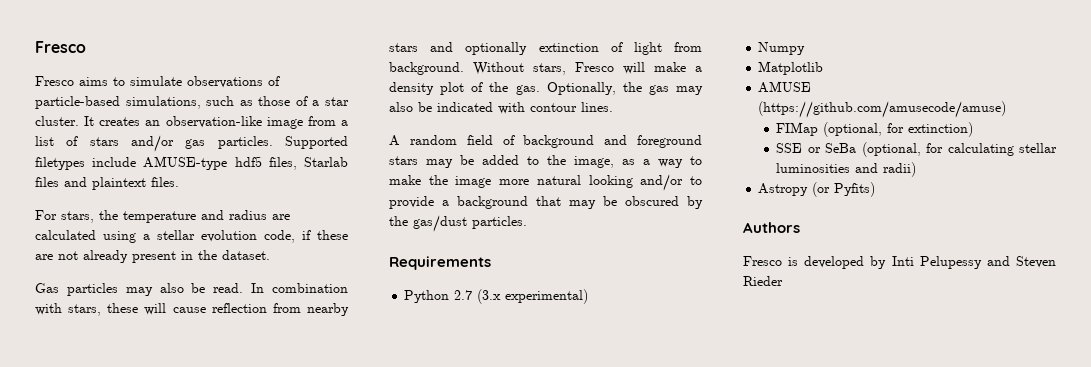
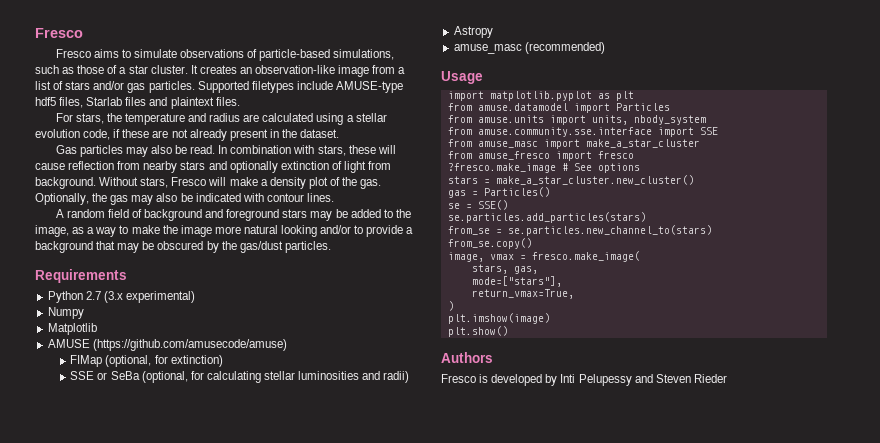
- Astropy (or Pyfits)
+ Astropy
+ amuse_masc (recommended)
+ Usage
+ import matplotlib.pyplot as plt
+ from amuse.datamodel import Particles
+ from amuse.units import units, nbody_system
+ from amuse.community.sse.interface import SSE
+ from amuse_masc import make_a_star_cluster
+ from amuse_fresco import fresco
+ ?fresco.make_image # See options
+ stars = make_a_star_cluster.new_cluster()
+ gas = Particles()
+ se = SSE()
+ se.particles.add_particles(stars)
+ from_se = se.particles.new_channel_to(stars)
+ from_se.copy()
+ image, vmax = fresco.make_image(
+ stars, gas,
+ mode=["stars"],
+ return_vmax=True,
+ )
+ plt.imshow(image)
+ plt.show()

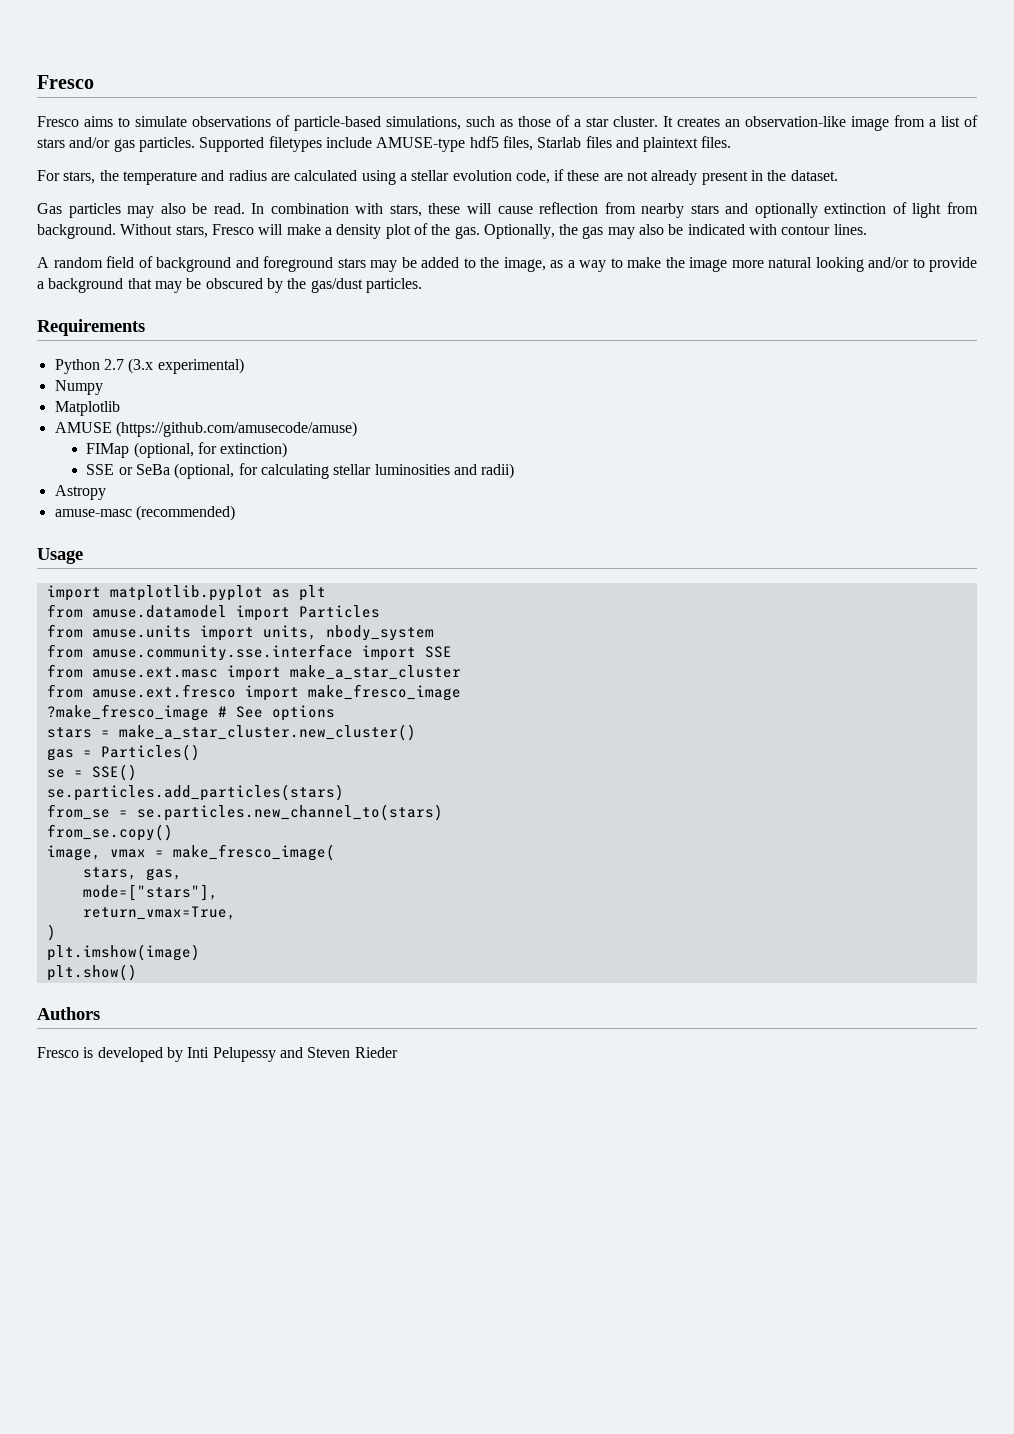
- amuse_masc (recommended)
+ amuse-masc (recommended)
- from amuse_masc import make_a_star_cluster
+ from amuse.ext.masc import make_a_star_cluster
- from amuse_fresco import fresco
- ?fresco.make_image # See options
+ from amuse.ext.fresco import make_fresco_image
+ ?make_fresco_image # See options
- image, vmax = fresco.make_image(
+ image, vmax = make_fresco_image(

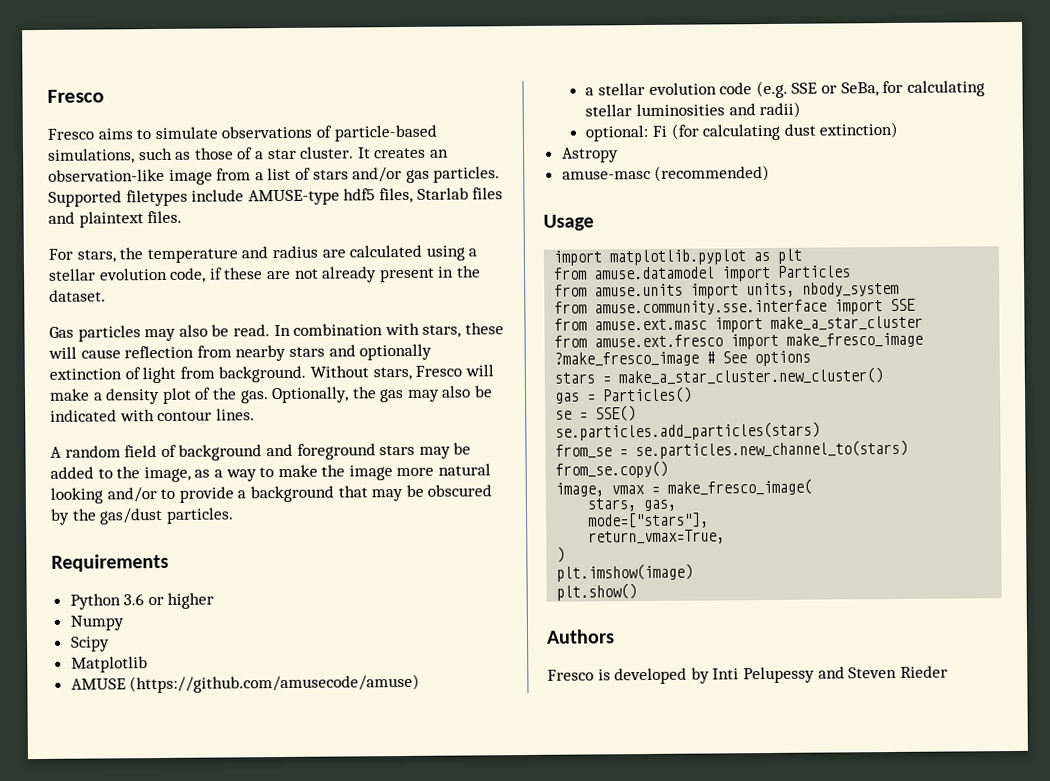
- Python 2.7 (3.x experimental)
+ Python 3.6 or higher
+ Scipy
- FIMap (optional, for extinction)
- SSE or SeBa (optional, for calculating stellar luminosities and radii)
+ a stellar evolution code (e.g. SSE or SeBa, for calculating stellar luminosities and radii)
+ optional: Fi (for calculating dust extinction)

